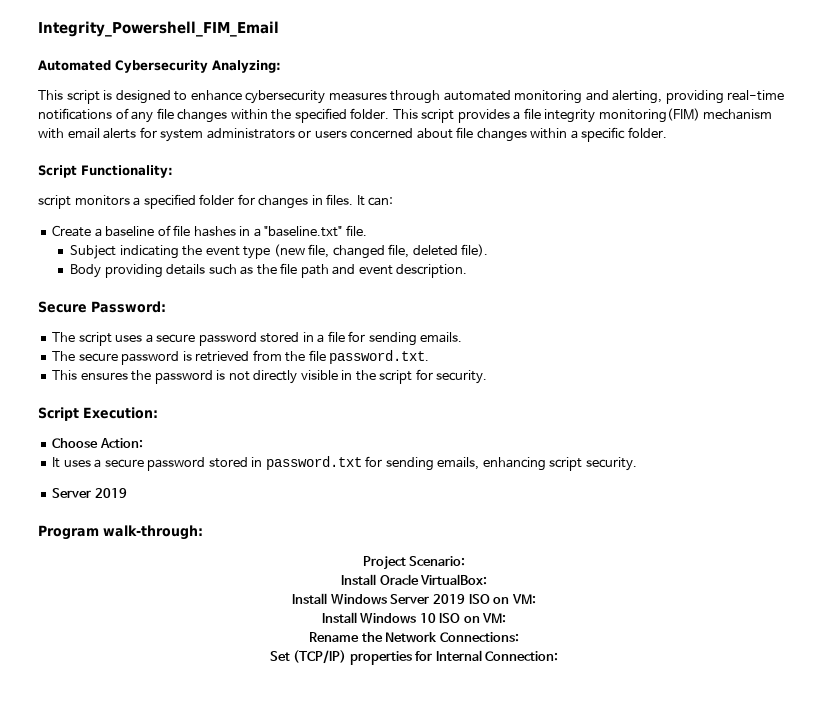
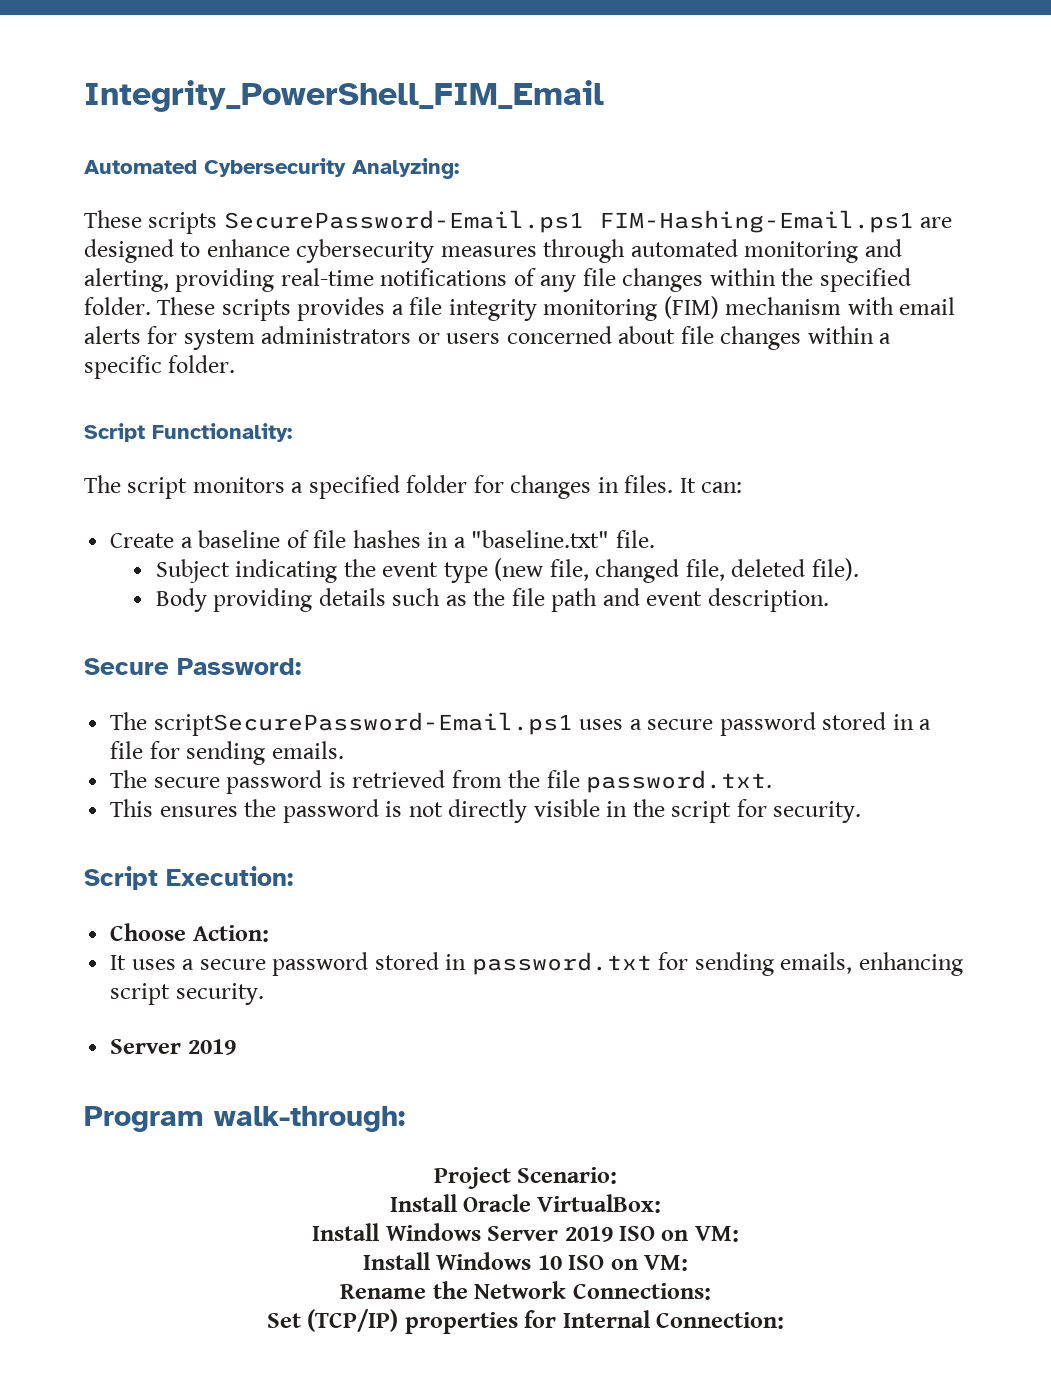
- Integrity_Powershell_FIM_Email
+ Integrity_PowerShell_FIM_Email
- This script is designed to enhance cybersecurity measures through automated monitoring and alerting, providing real-time notifications of any file changes within the specified folder.
+ These scripts SecurePassword-Email.ps1 FIM-Hashing-Email.ps1 are designed to enhance cybersecurity measures through automated monitoring and alerting, providing real-time notifications of any file changes within the specified folder.
- This script provides a file integrity monitoring(FIM) mechanism with email alerts for system administrators or users concerned about file changes within a specific folder.
+ These scripts provides a file integrity monitoring (FIM) mechanism with email alerts for system administrators or users concerned about file changes within a specific folder.
- script monitors a specified folder for changes in files.
+ The script monitors a specified folder for changes in files.
- The script uses a secure password stored in a file for sending emails.
+ The scriptSecurePassword-Email.ps1 uses a secure password stored in a file for sending emails.

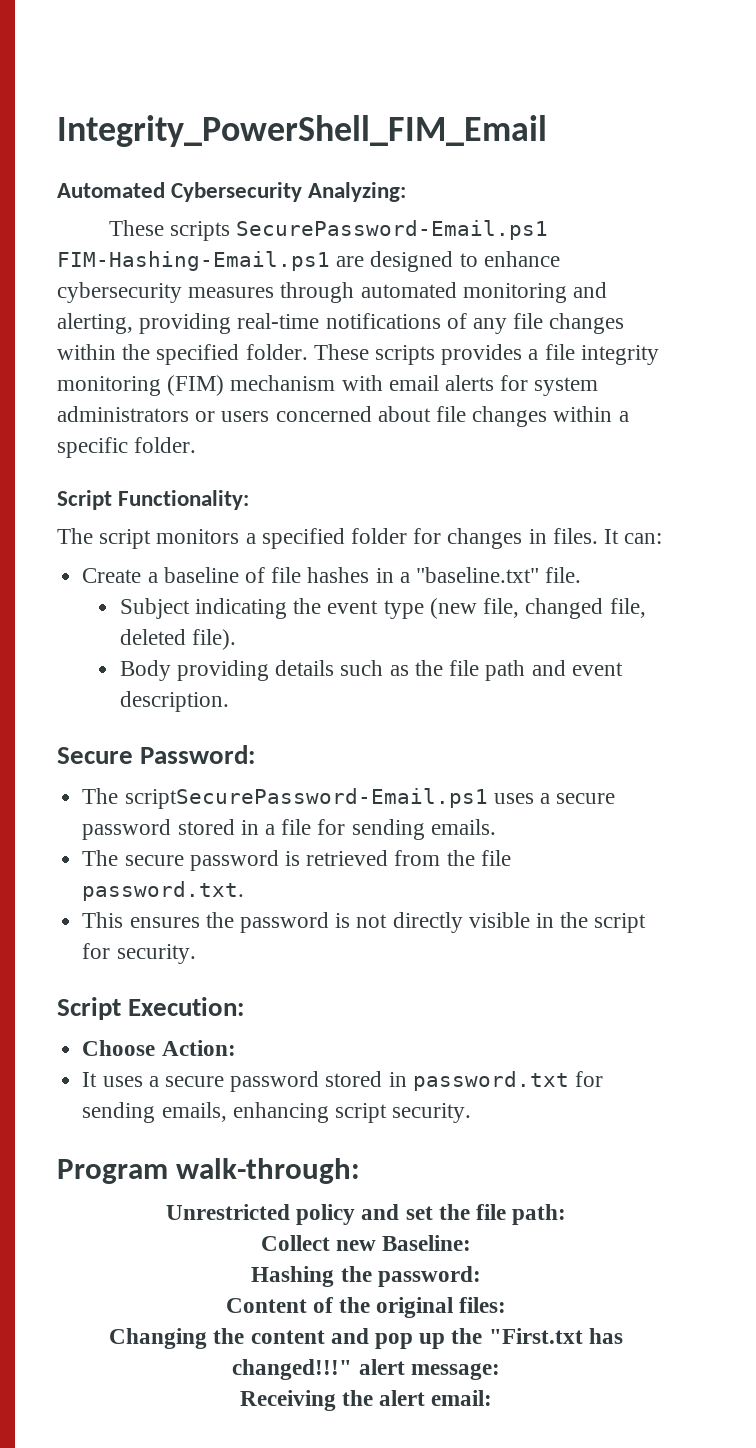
  It uses a secure password stored in password.txt for sending emails, enhancing script security.
- Server 2019
- Project Scenario:
- Install Oracle VirtualBox:
- Install Windows Server 2019 ISO on VM:
- Install Windows 10 ISO on VM:
- Rename the Network Connections:
- Set (TCP/IP) properties for Internal Connection:
+ Unrestricted policy and set the file path:
+ Collect new Baseline:
+ Hashing the password:
+ Content of the original files:
+ Changing the content and pop up the "First.txt has changed!!!" alert message:
+ Receiving the alert email:

